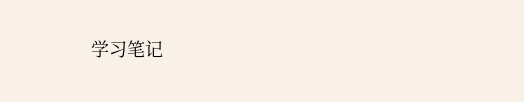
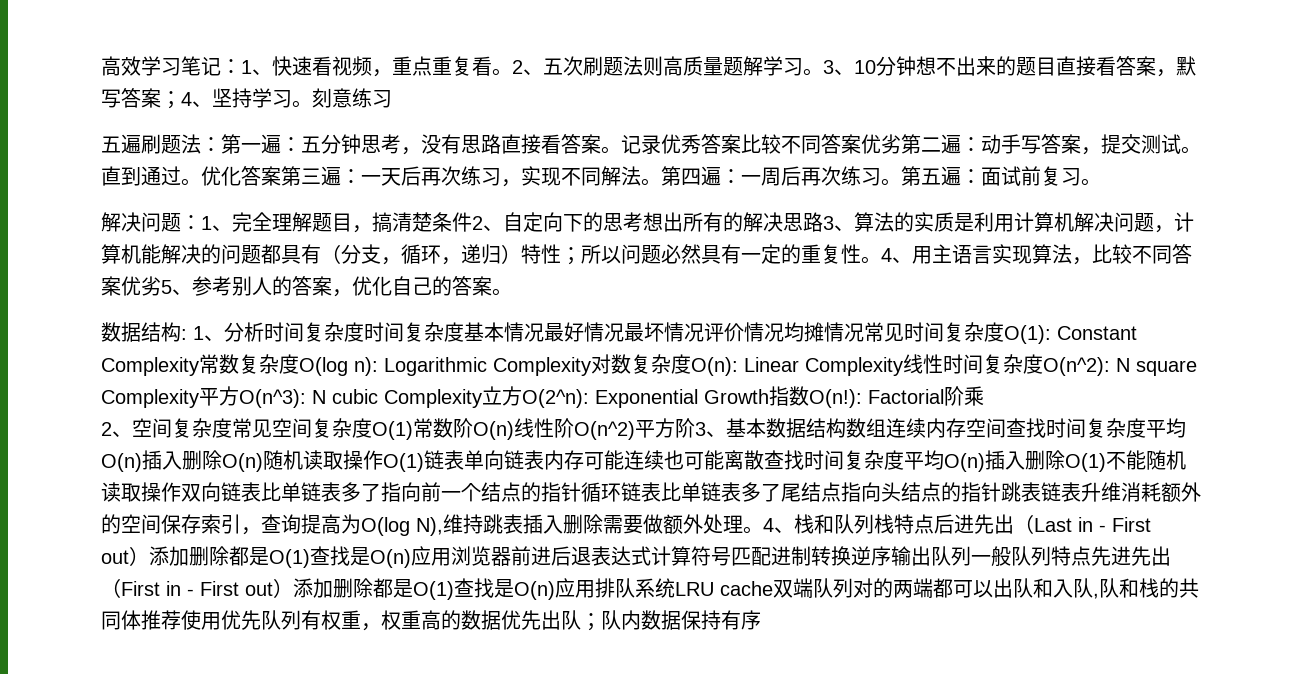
- 学习笔记
+ 高效学习笔记：1、快速看视频，重点重复看。2、五次刷题法则高质量题解学习。3、10分钟想不出来的题目直接看答案，默写答案；4、坚持学习。刻意练习
+ 五遍刷题法：第一遍：五分钟思考，没有思路直接看答案。记录优秀答案比较不同答案优劣第二遍：动手写答案，提交测试。直到通过。优化答案第三遍：一天后再次练习，实现不同解法。第四遍：一周后再次练习。第五遍：面试前复习。
+ 解决问题：1、完全理解题目，搞清楚条件2、自定向下的思考想出所有的解决思路3、算法的实质是利用计算机解决问题，计算机能解决的问题都具有（分支，循环，递归）特性；所以问题必然具有一定的重复性。4、用主语言实现算法，比较不同答案优劣5、参考别人的答案，优化自己的答案。
+ 数据结构: 1、分析时间复杂度时间复杂度基本情况最好情况最坏情况评价情况均摊情况常见时间复杂度O(1): Constant Complexity常数复杂度O(log n): Logarithmic Complexity对数复杂度O(n): Linear Complexity线性时间复杂度O(n^2): N square Complexity平方O(n^3): N cubic Complexity立方O(2^n): Exponential Growth指数O(n!): Factorial阶乘
+ 2、空间复杂度常见空间复杂度O(1)常数阶O(n)线性阶O(n^2)平方阶3、基本数据结构数组连续内存空间查找时间复杂度平均O(n)插入删除O(n)随机读取操作O(1)链表单向链表内存可能连续也可能离散查找时间复杂度平均O(n)插入删除O(1)不能随机读取操作双向链表比单链表多了指向前一个结点的指针循环链表比单链表多了尾结点指向头结点的指针跳表链表升维消耗额外的空间保存索引，查询提高为O(log N),维持跳表插入删除需要做额外处理。4、栈和队列栈特点后进先出（Last in - First out）添加删除都是O(1)查找是O(n)应用浏览器前进后退表达式计算符号匹配进制转换逆序输出队列一般队列特点先进先出（First in - First out）添加删除都是O(1)查找是O(n)应用排队系统LRU cache双端队列对的两端都可以出队和入队,队和栈的共同体推荐使用优先队列有权重，权重高的数据优先出队；队内数据保持有序

